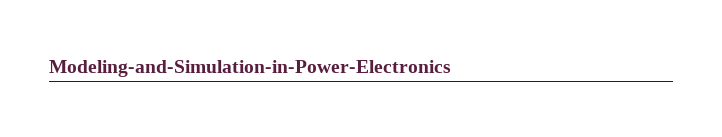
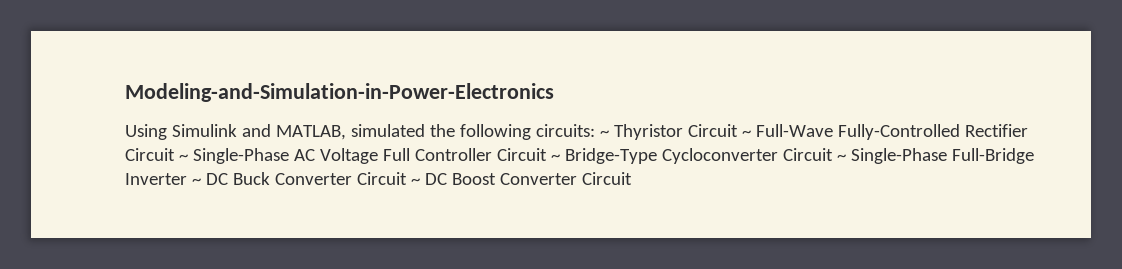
+ Using Simulink and MATLAB, simulated the following circuits: ~ Thyristor Circuit ~ Full-Wave Fully-Controlled Rectifier Circuit ~ Single-Phase AC Voltage Full Controller Circuit ~ Bridge-Type Cycloconverter Circuit ~ Single-Phase Full-Bridge Inverter ~ DC Buck Converter Circuit ~ DC Boost Converter Circuit

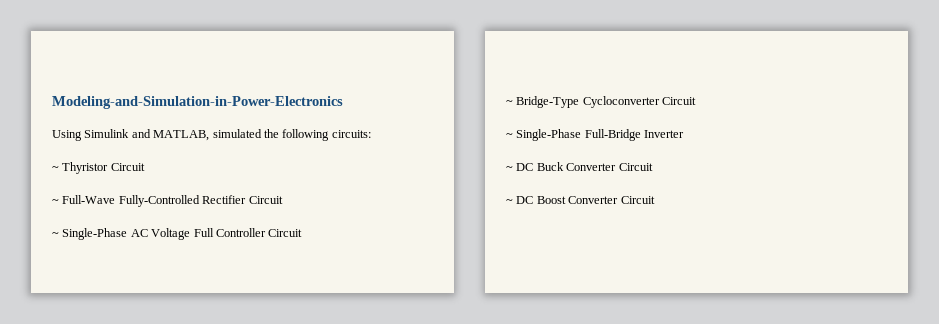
- Using Simulink and MATLAB, simulated the following circuits: ~ Thyristor Circuit ~ Full-Wave Fully-Controlled Rectifier Circuit ~ Single-Phase AC Voltage Full Controller Circuit ~ Bridge-Type Cycloconverter Circuit ~ Single-Phase Full-Bridge Inverter ~ DC Buck Converter Circuit ~ DC Boost Converter Circuit
+ Using Simulink and MATLAB, simulated the following circuits:
+ ~ Thyristor Circuit
+ ~ Full-Wave Fully-Controlled Rectifier Circuit
+ ~ Single-Phase AC Voltage Full Controller Circuit
+ ~ Bridge-Type Cycloconverter Circuit
+ ~ Single-Phase Full-Bridge Inverter
+ ~ DC Buck Converter Circuit
+ ~ DC Boost Converter Circuit

